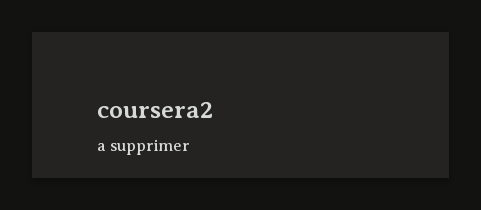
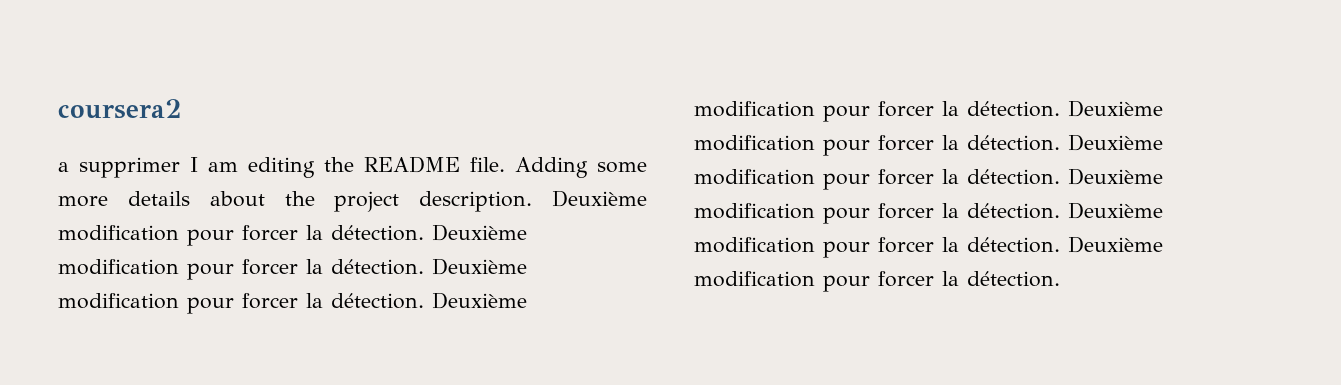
- a supprimer
+ a supprimer I am editing the README file. Adding some more details about the project description. Deuxième modification pour forcer la détection. Deuxième modification pour forcer la détection. Deuxième modification pour forcer la détection. Deuxième modification pour forcer la détection. Deuxième modification pour forcer la détection. Deuxième modification pour forcer la détection. Deuxième modification pour forcer la détection. Deuxième modification pour forcer la détection. Deuxième modification pour forcer la détection.

